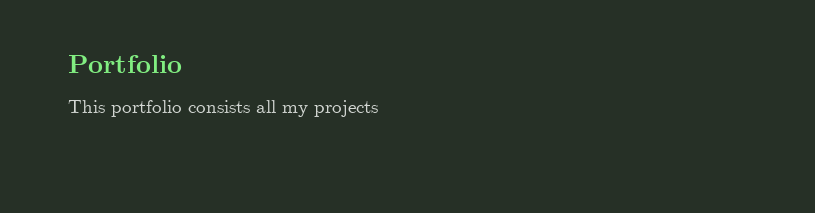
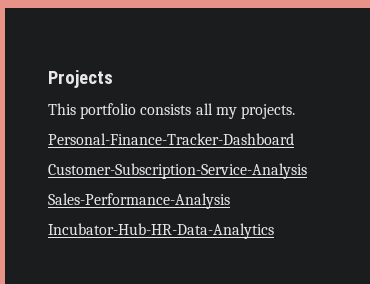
- Portfolio
+ Projects
- This portfolio consists all my projects
+ This portfolio consists all my projects.
+ Personal-Finance-Tracker-Dashboard
+ Customer-Subscription-Service-Analysis
+ Sales-Performance-Analysis
+ Incubator-Hub-HR-Data-Analytics

